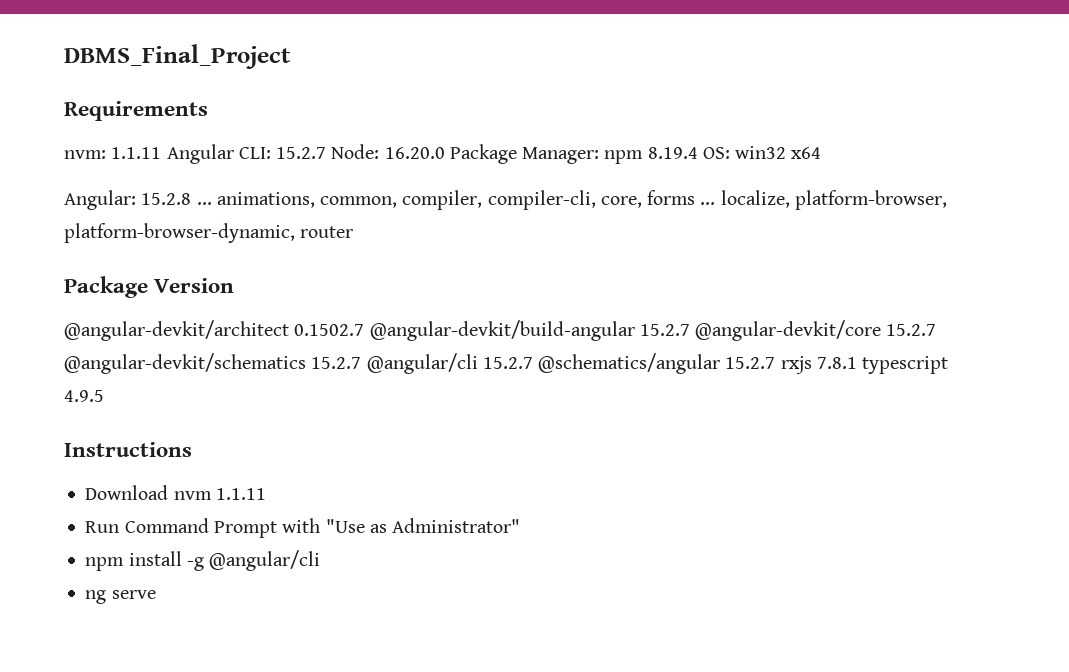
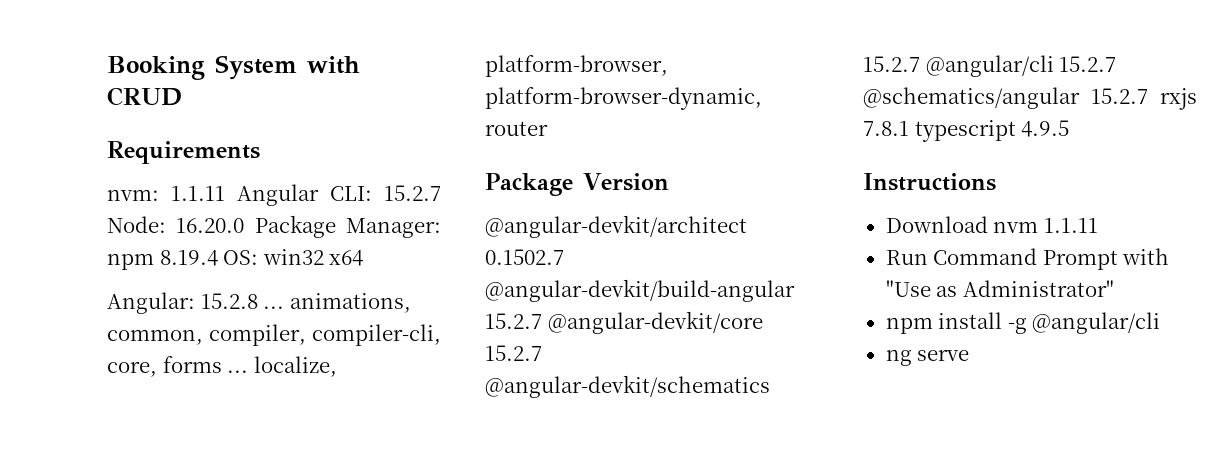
- DBMS_Final_Project
+ Booking System with CRUD

